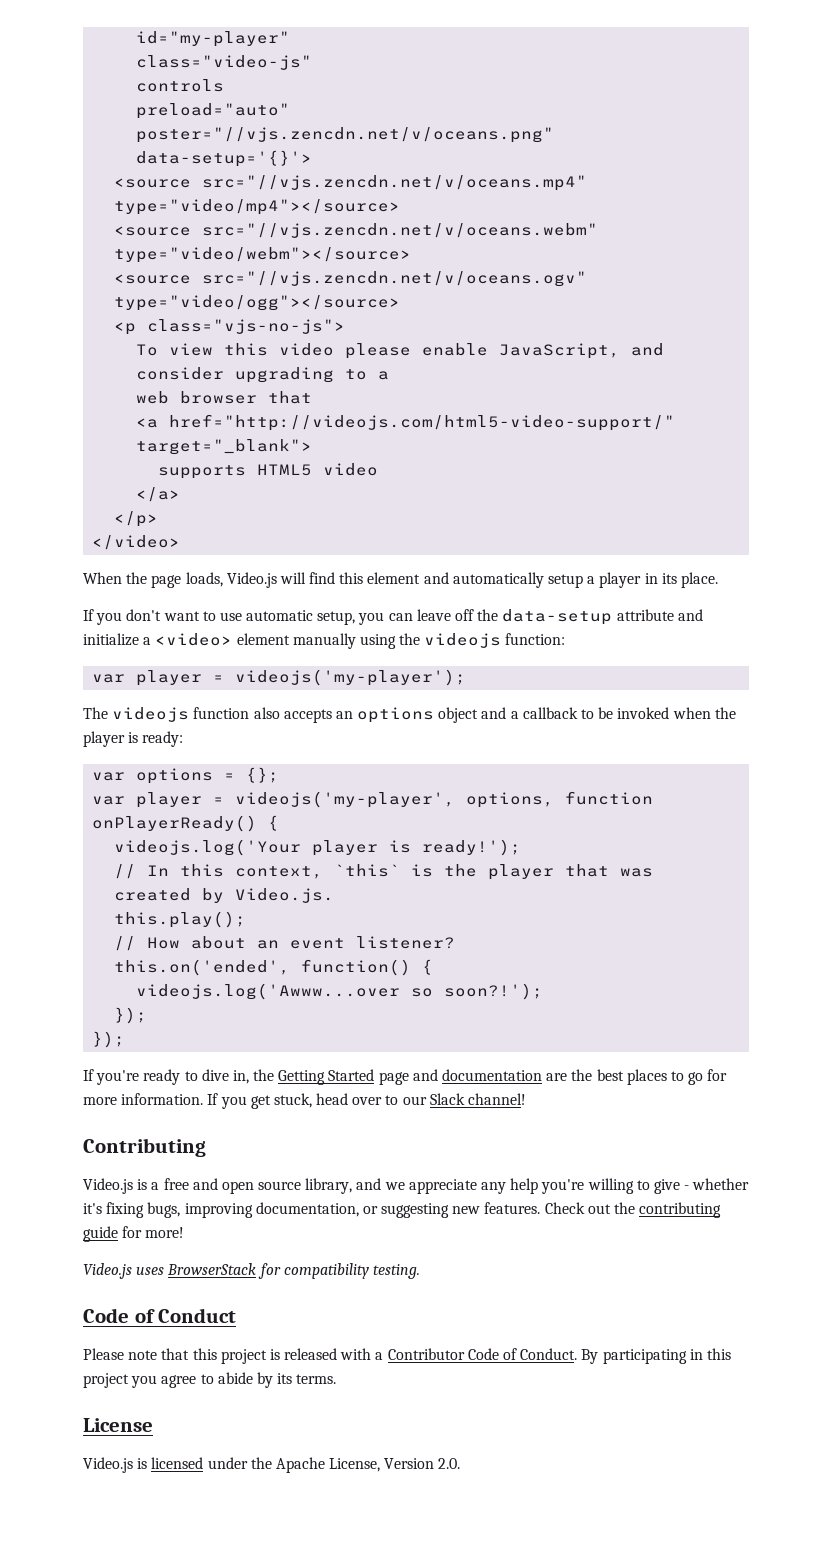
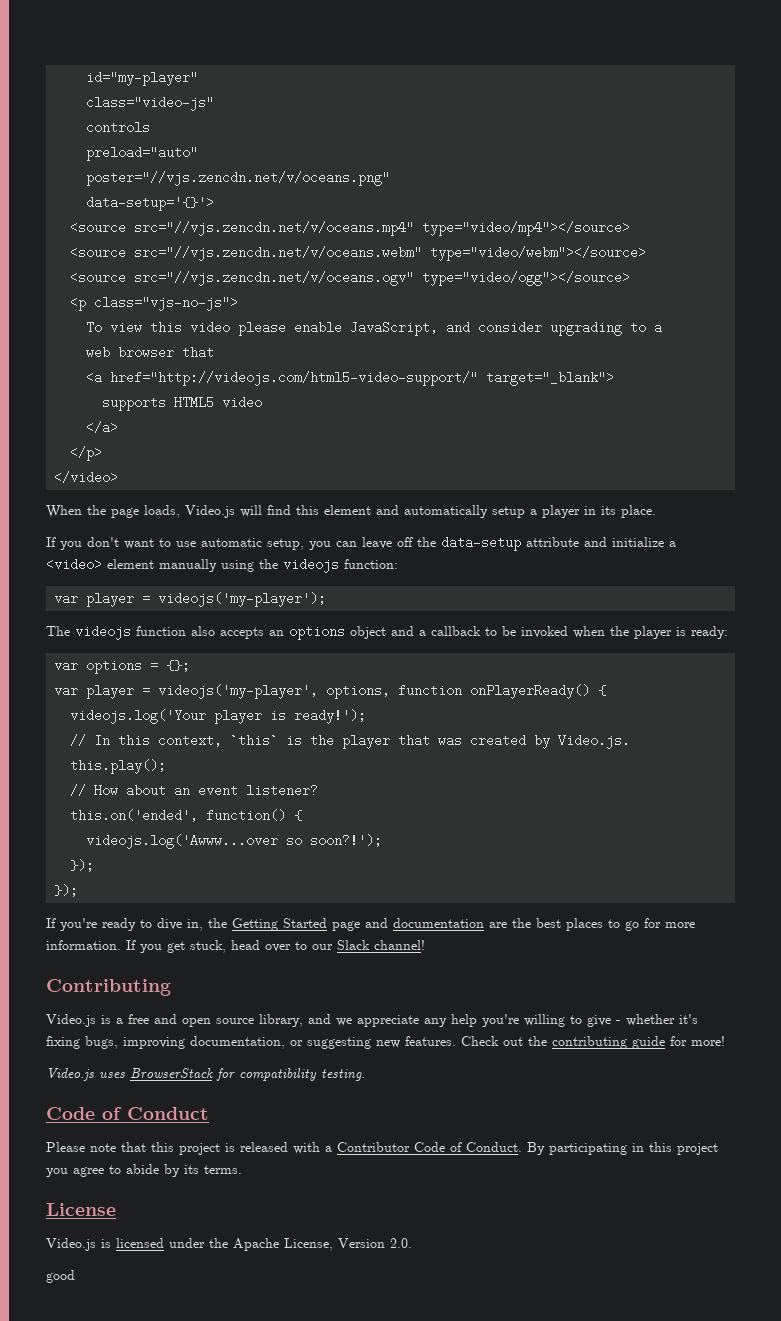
+ good

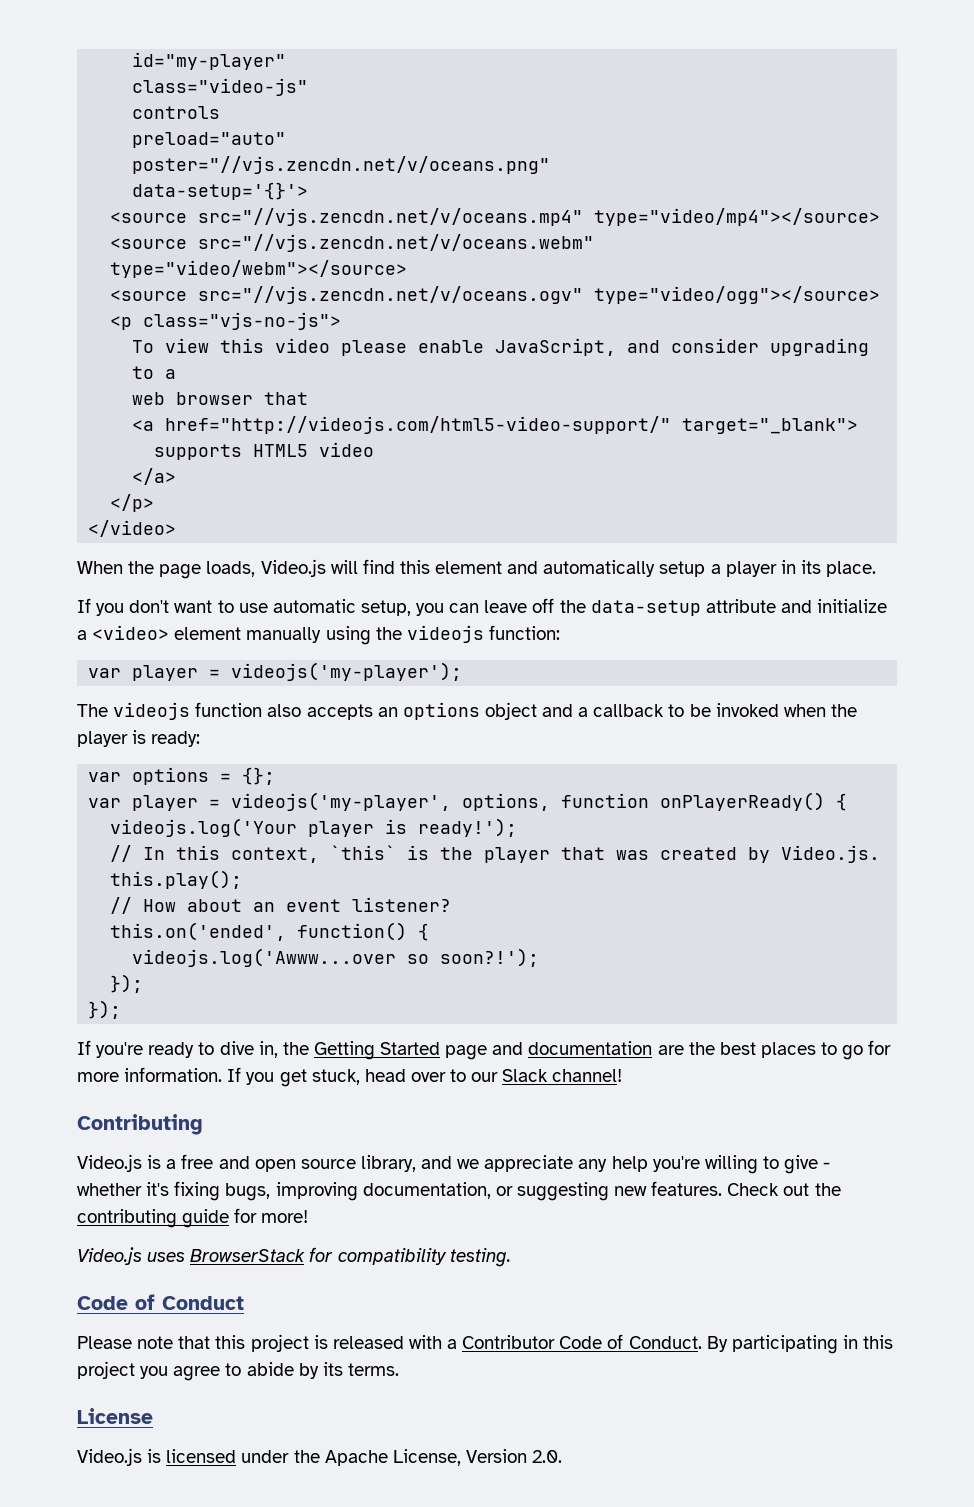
- good

